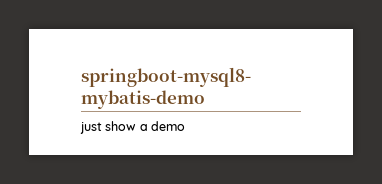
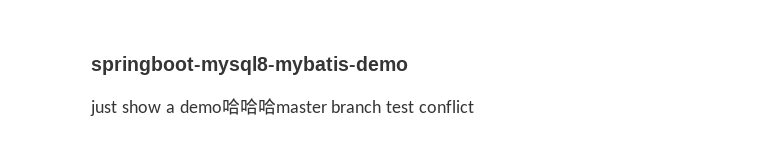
- just show a demo
+ just show a demo哈哈哈master branch test conflict

